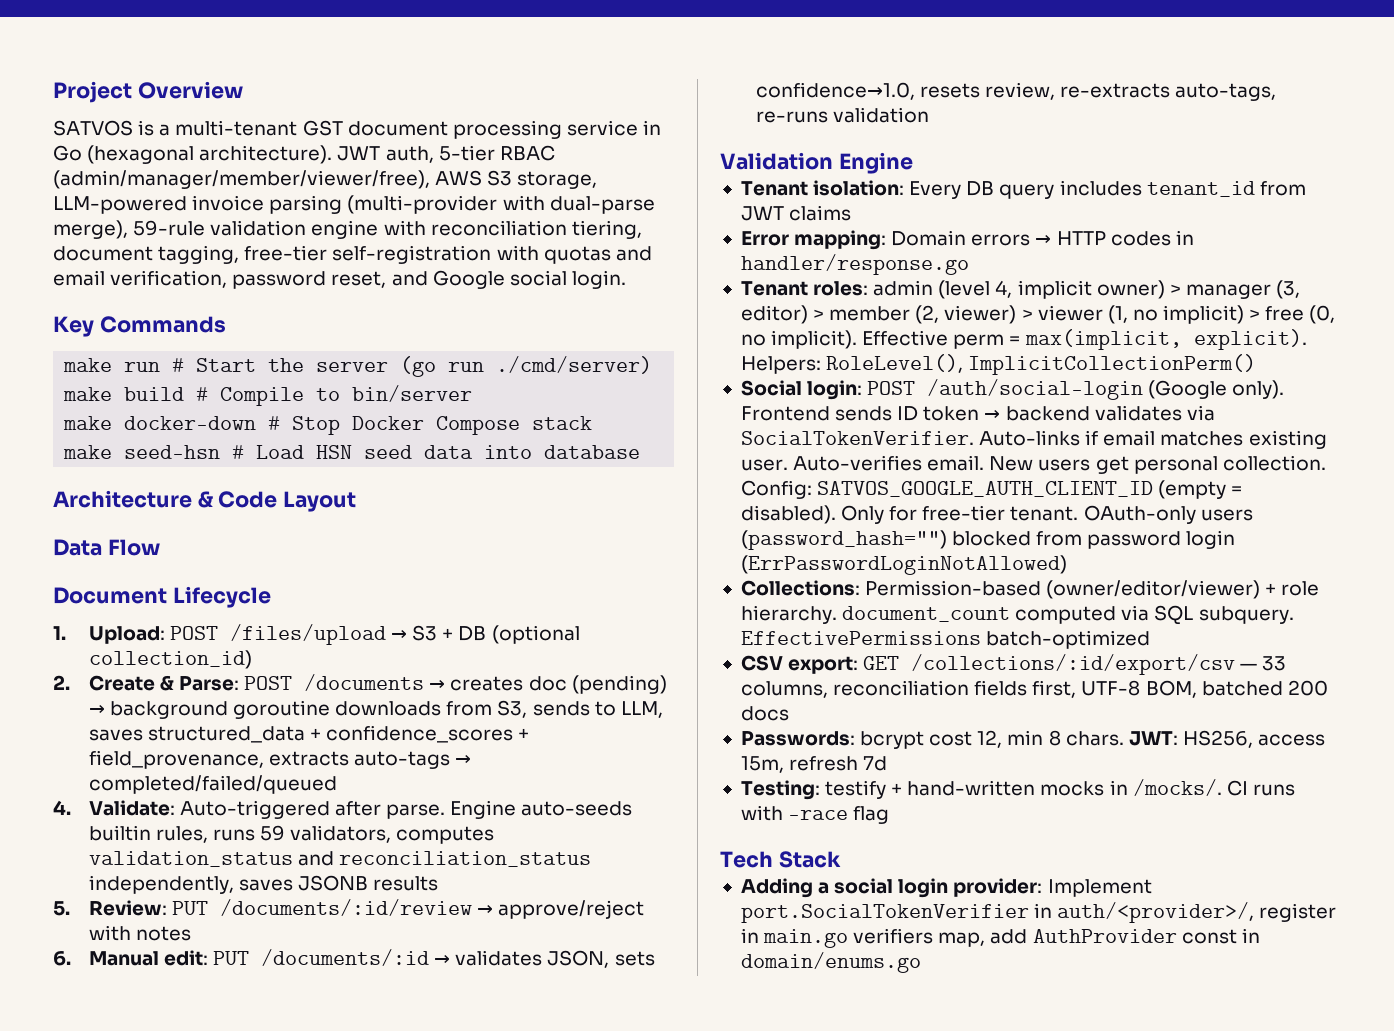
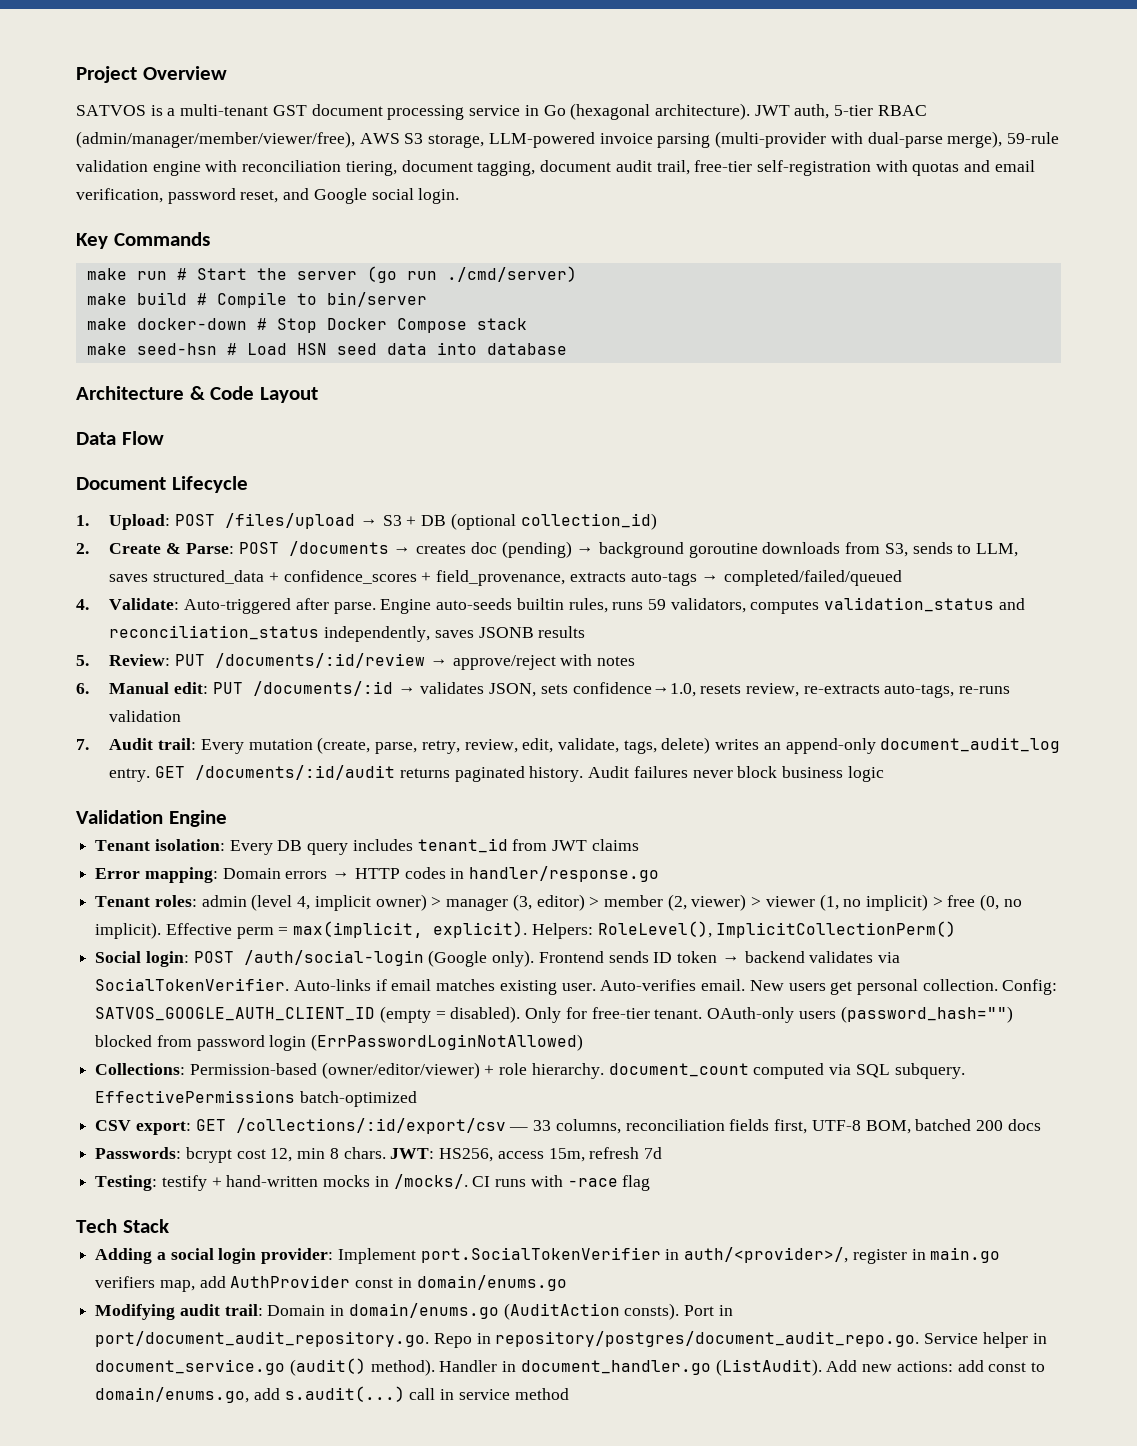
- JWT auth, 5-tier RBAC (admin/manager/member/viewer/free), AWS S3 storage, LLM-powered invoice parsing (multi-provider with dual-parse merge), 59-rule validation engine with reconciliation tiering, document tagging, free-tier self-registration with quotas and email verification, password reset, and Google social login.
+ JWT auth, 5-tier RBAC (admin/manager/member/viewer/free), AWS S3 storage, LLM-powered invoice parsing (multi-provider with dual-parse merge), 59-rule validation engine with reconciliation tiering, document tagging, document audit trail, free-tier self-registration with quotas and email verification, password reset, and Google social login.
+ 7. Audit trail: Every mutation (create, parse, retry, review, edit, validate, tags, delete) writes an append-only document_audit_log entry. GET /documents/:id/audit returns paginated history. Audit failures never block business logic
+ Modifying audit trail: Domain in domain/enums.go (AuditAction consts). Port in port/document_audit_repository.go. Repo in repository/postgres/document_audit_repo.go. Service helper in document_service.go (audit() method). Handler in document_handler.go (ListAudit). Add new actions: add const to domain/enums.go, add s.audit(...) call in service method

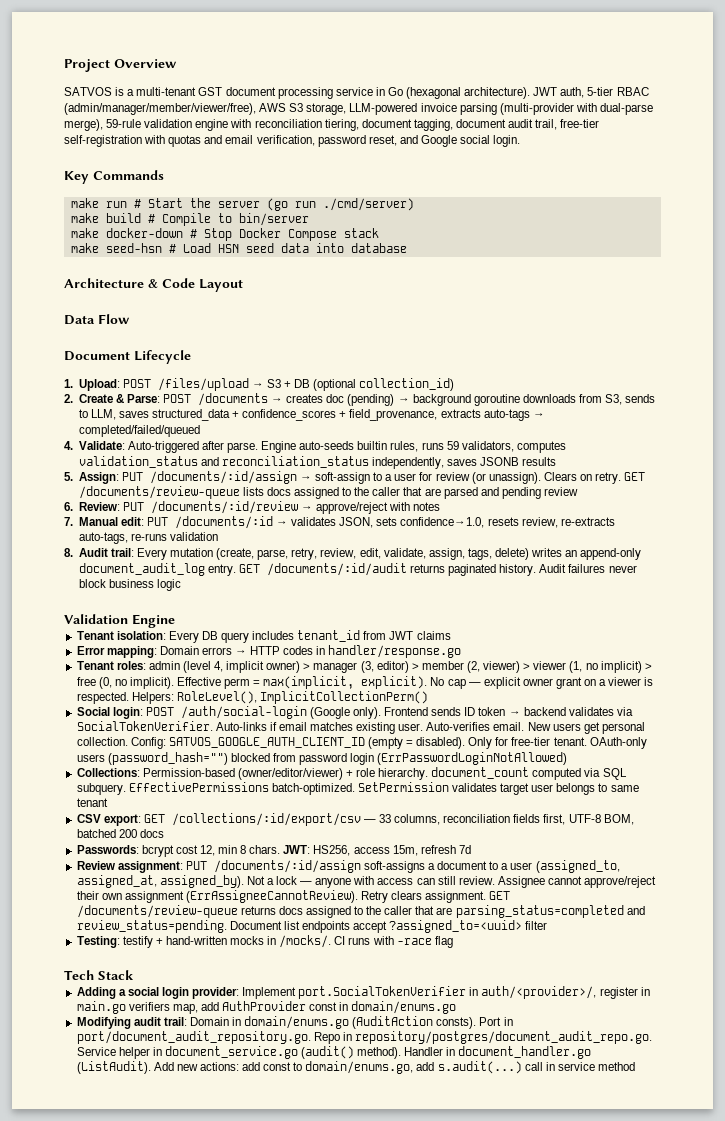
- 5. Review: PUT /documents/:id/review → approve/reject with notes
+ 5. Assign: PUT /documents/:id/assign → soft-assign to a user for review (or unassign). Clears on retry. GET /documents/review-queue lists docs assigned to the caller that are parsed and pending review
+ 6. Review: PUT /documents/:id/review → approve/reject with notes
- 6. Manual edit: PUT /documents/:id → validates JSON, sets confidence→1.0, resets review, re-extracts auto-tags, re-runs validation
+ 7. Manual edit: PUT /documents/:id → validates JSON, sets confidence→1.0, resets review, re-extracts auto-tags, re-runs validation
- 7. Audit trail: Every mutation (create, parse, retry, review, edit, validate, tags, delete) writes an append-only document_audit_log entry.
+ 8. Audit trail: Every mutation (create, parse, retry, review, edit, validate, assign, tags, delete) writes an append-only document_audit_log entry.
+ No cap — explicit owner grant on a viewer is respected.
- EffectivePermissions batch-optimized
+ EffectivePermissions batch-optimized. SetPermission validates target user belongs to same tenant
+ Review assignment: PUT /documents/:id/assign soft-assigns a document to a user (assigned_to, assigned_at, assigned_by). Not a lock — anyone with access can still review. Assignee cannot approve/reject their own assignment (ErrAssigneeCannotReview). Retry clears assignment. GET /documents/review-queue returns docs assigned to the caller that are parsing_status=completed and review_status=pending. Document list endpoints accept ?assigned_to=<uuid> filter

